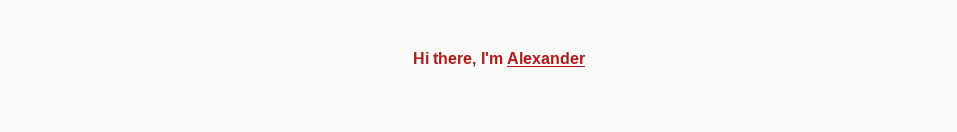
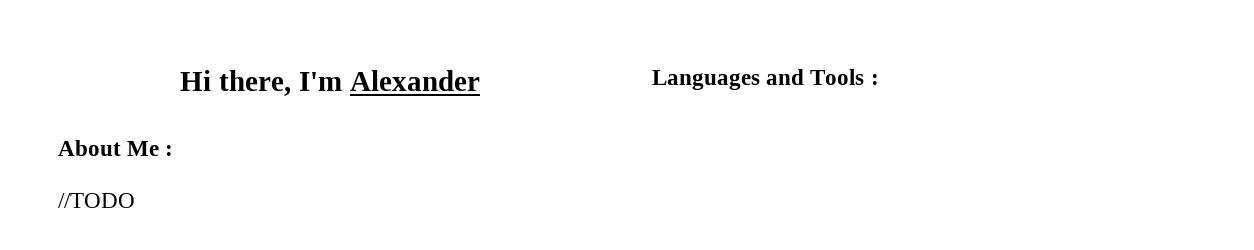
+ About Me :
+ //TODO
+ Languages and Tools :

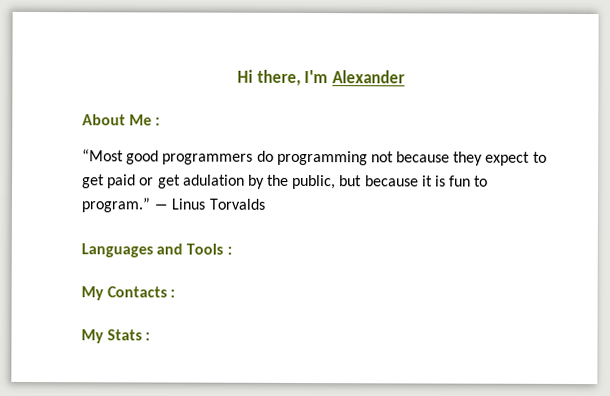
- //TODO
+ “Most good programmers do programming not because they expect to get paid or get adulation by the public, but because it is fun to program.” ― Linus Torvalds
  Languages and Tools :
+ My Contacts :
+ My Stats :

